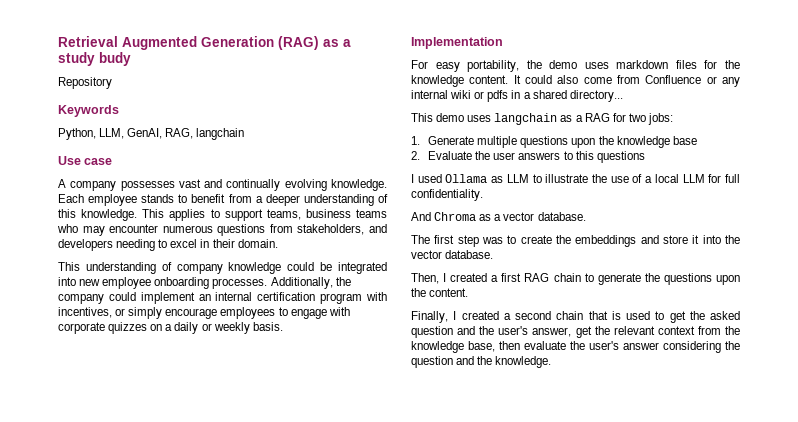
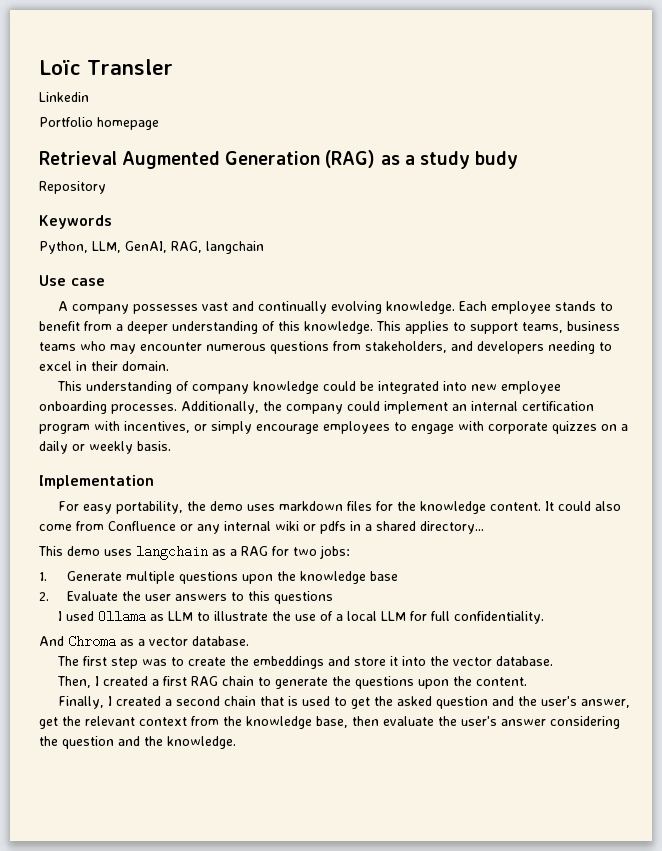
+ Loïc Transler
+ Linkedin
+ Portfolio homepage

